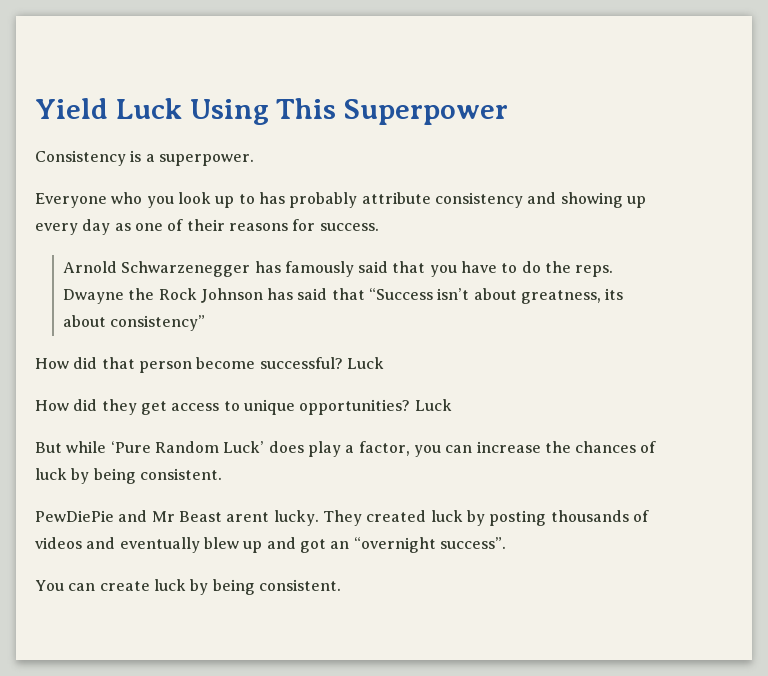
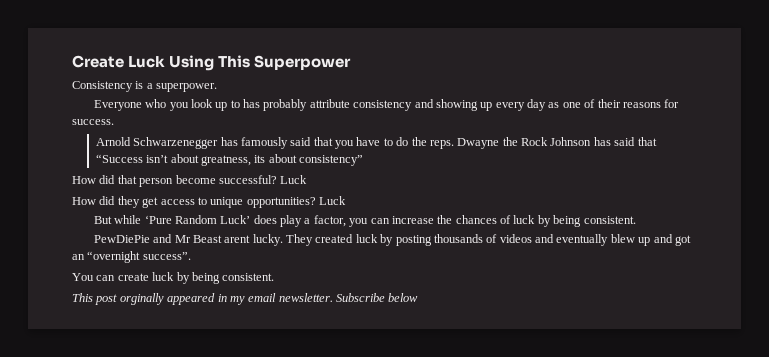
- Yield Luck Using This Superpower
+ Create Luck Using This Superpower
+ This post orginally appeared in my email newsletter. Subscribe below

